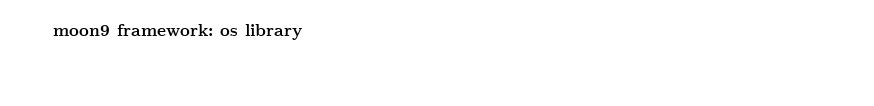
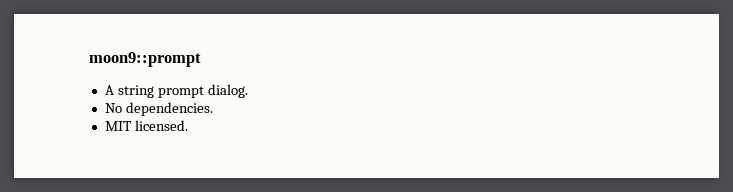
- moon9 framework: os library
+ moon9::prompt
+ A string prompt dialog.
+ No dependencies.
+ MIT licensed.

